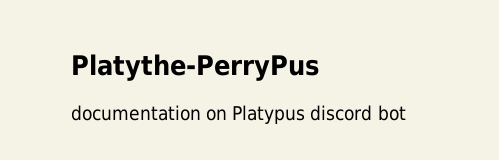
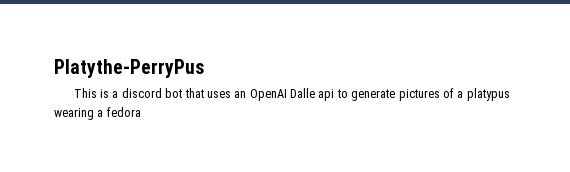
- documentation on Platypus discord bot
+ This is a discord bot that uses an OpenAI Dalle api to generate pictures of a platypus wearing a fedora

